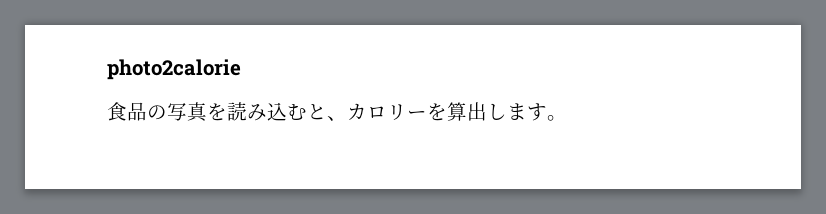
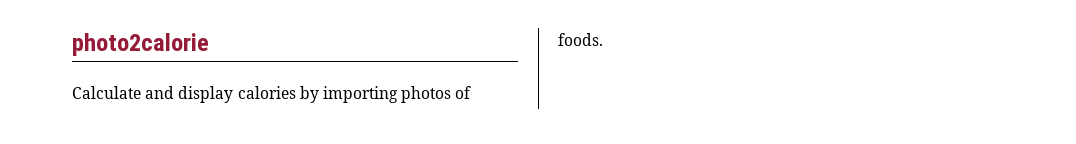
- 食品の写真を読み込むと、カロリーを算出します。
+ Calculate and display calories by importing photos of foods.

